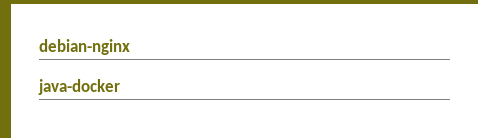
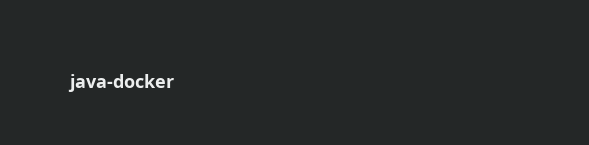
- debian-nginx

